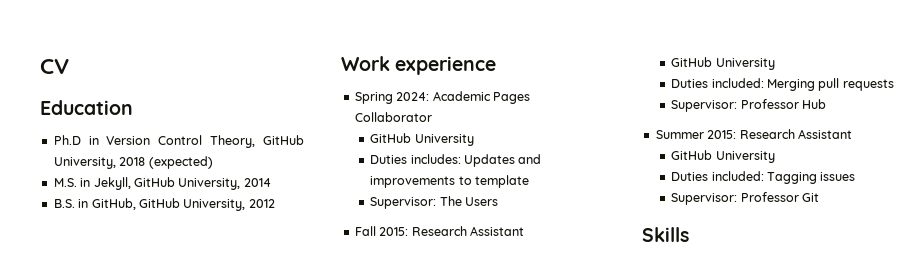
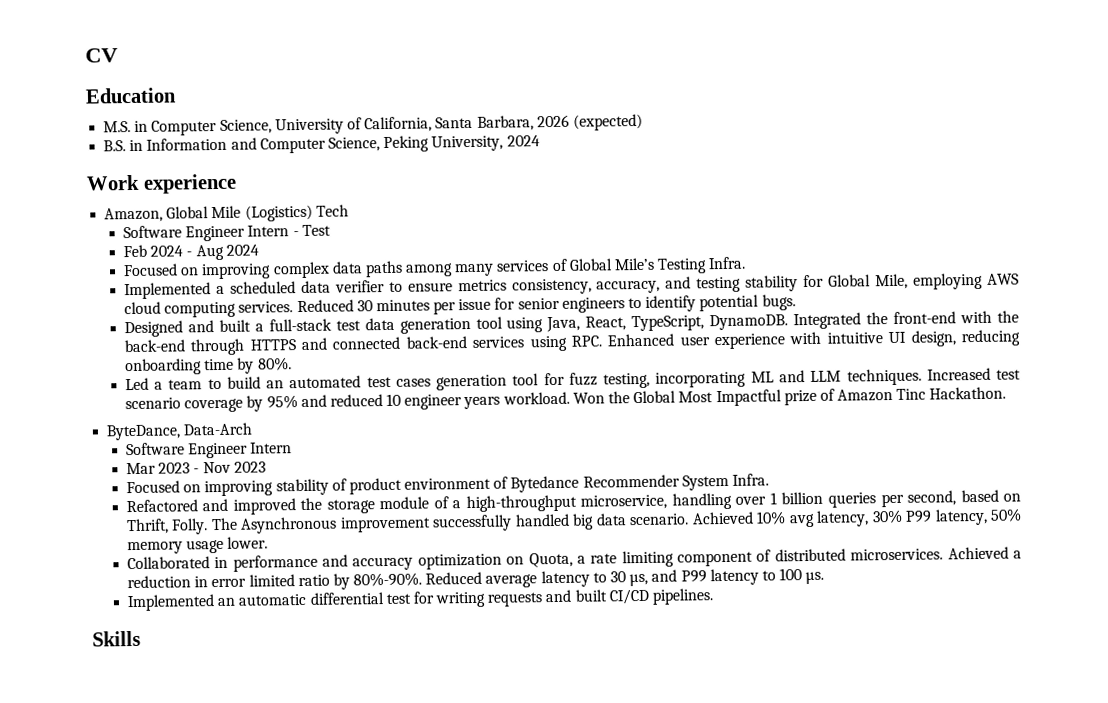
- Ph.D in Version Control Theory, GitHub University, 2018 (expected)
- M.S. in Jekyll, GitHub University, 2014
- B.S. in GitHub, GitHub University, 2012
+ M.S. in Computer Science, University of California, Santa Barbara, 2026 (expected)
+ B.S. in Information and Computer Science, Peking University, 2024
  Work experience
- Spring 2024: Academic Pages Collaborator
- GitHub University
- Duties includes: Updates and improvements to template
- Supervisor: The Users
- Fall 2015: Research Assistant
- GitHub University
- Duties included: Merging pull requests
- Supervisor: Professor Hub
- Summer 2015: Research Assistant
- GitHub University
- Duties included: Tagging issues
- Supervisor: Professor Git
+ Amazon, Global Mile (Logistics) Tech
+ Software Engineer Intern - Test
+ Feb 2024 - Aug 2024
+ Focused on improving complex data paths among many services of Global Mile’s Testing Infra.
+ Implemented a scheduled data verifier to ensure metrics consistency, accuracy, and testing stability for Global Mile, employing AWS cloud computing services. Reduced 30 minutes per issue for senior engineers to identify potential bugs.
+ Designed and built a full-stack test data generation tool using Java, React, TypeScript, DynamoDB. Integrated the front-end with the back-end through HTTPS and connected back-end services using RPC. Enhanced user experience with intuitive UI design, reducing onboarding time by 80%.
+ Led a team to build an automated test cases generation tool for fuzz testing, incorporating ML and LLM techniques. Increased test scenario coverage by 95% and reduced 10 engineer years workload. Won the Global Most Impactful prize of Amazon Tinc Hackathon.
+ ByteDance, Data-Arch
+ Software Engineer Intern
+ Mar 2023 - Nov 2023
+ Focused on improving stability of product environment of Bytedance Recommender System Infra.
+ Refactored and improved the storage module of a high-throughput microservice, handling over 1 billion queries per second, based on Thrift, Folly. The Asynchronous improvement successfully handled big data scenario. Achieved 10% avg latency, 30% P99 latency, 50% memory usage lower.
+ Collaborated in performance and accuracy optimization on Quota, a rate limiting component of distributed microservices. Achieved a reduction in error limited ratio by 80%-90%. Reduced average latency to 30 µs, and P99 latency to 100 µs.
+ Implemented an automatic differential test for writing requests and built CI/CD pipelines.

